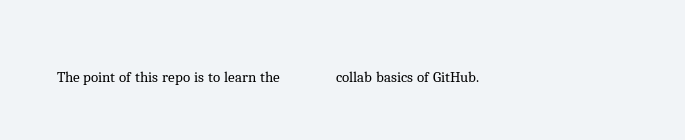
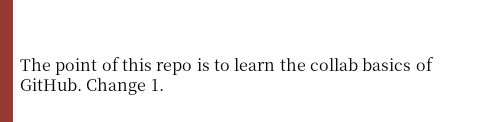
+ Change 1.

